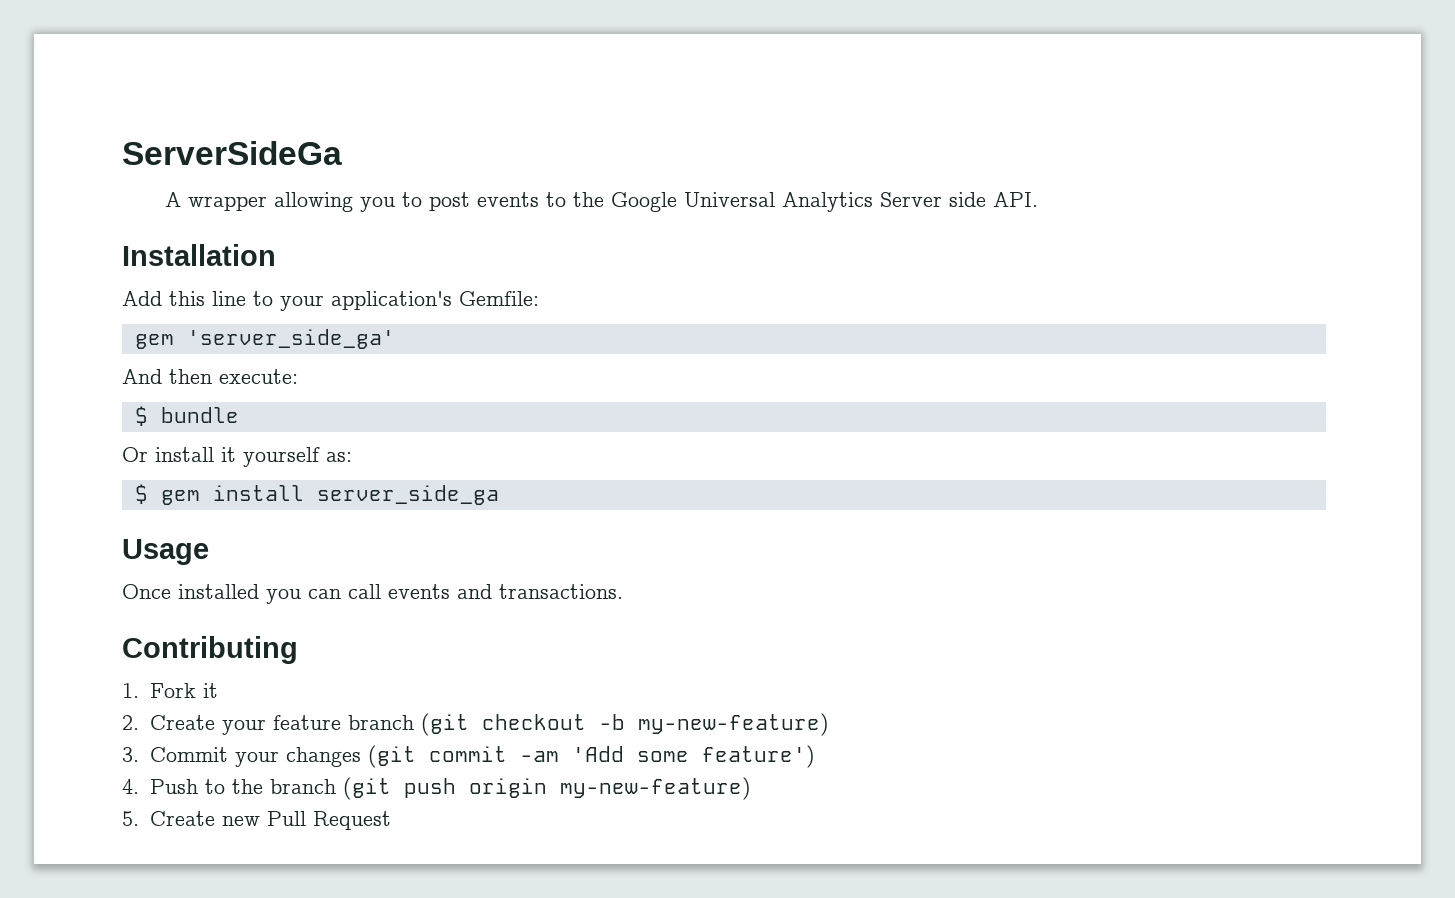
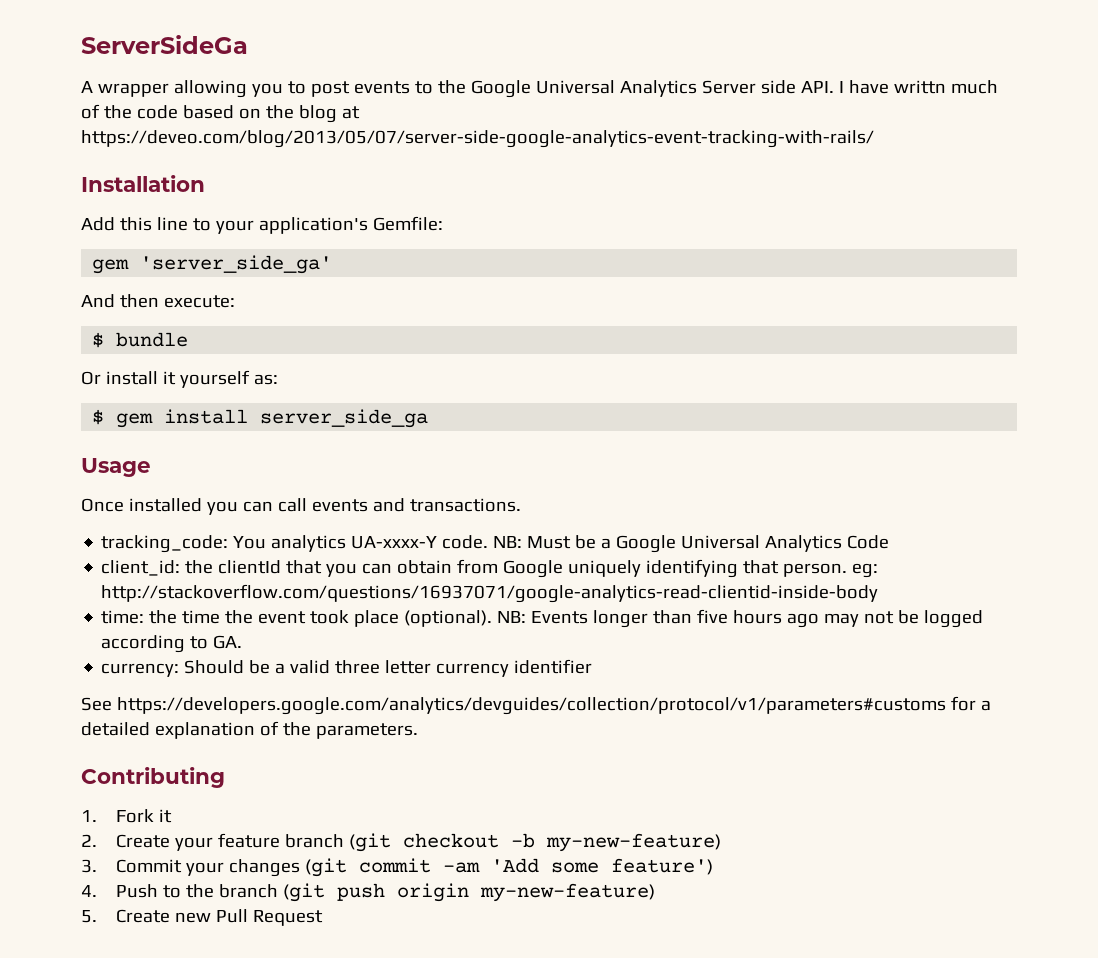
- A wrapper allowing you to post events to the Google Universal Analytics Server side API.
+ A wrapper allowing you to post events to the Google Universal Analytics Server side API. I have writtn much of the code based on the blog at https://deveo.com/blog/2013/05/07/server-side-google-analytics-event-tracking-with-rails/
+ tracking_code: You analytics UA-xxxx-Y code. NB: Must be a Google Universal Analytics Code
+ client_id: the clientId that you can obtain from Google uniquely identifying that person. eg: http://stackoverflow.com/questions/16937071/google-analytics-read-clientid-inside-body
+ time: the time the event took place (optional). NB: Events longer than five hours ago may not be logged according to GA.
+ currency: Should be a valid three letter currency identifier
+ See https://developers.google.com/analytics/devguides/collection/protocol/v1/parameters#customs for a detailed explanation of the parameters.

